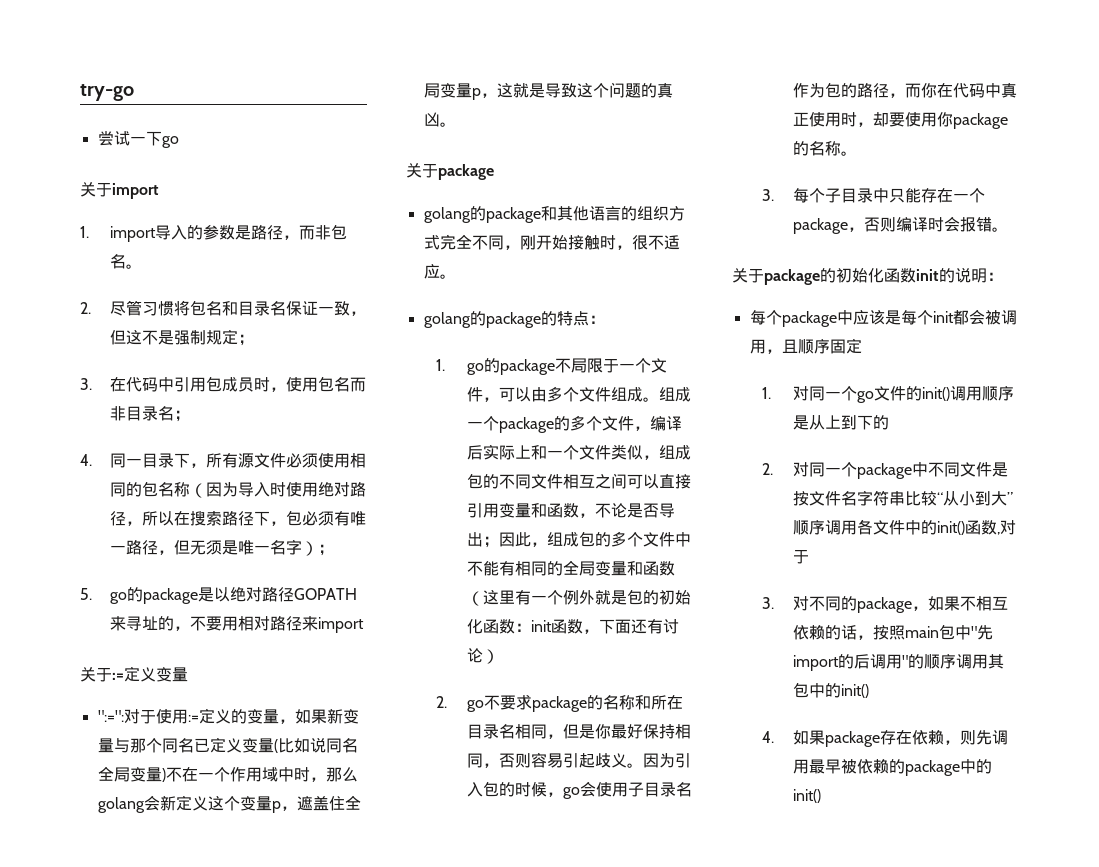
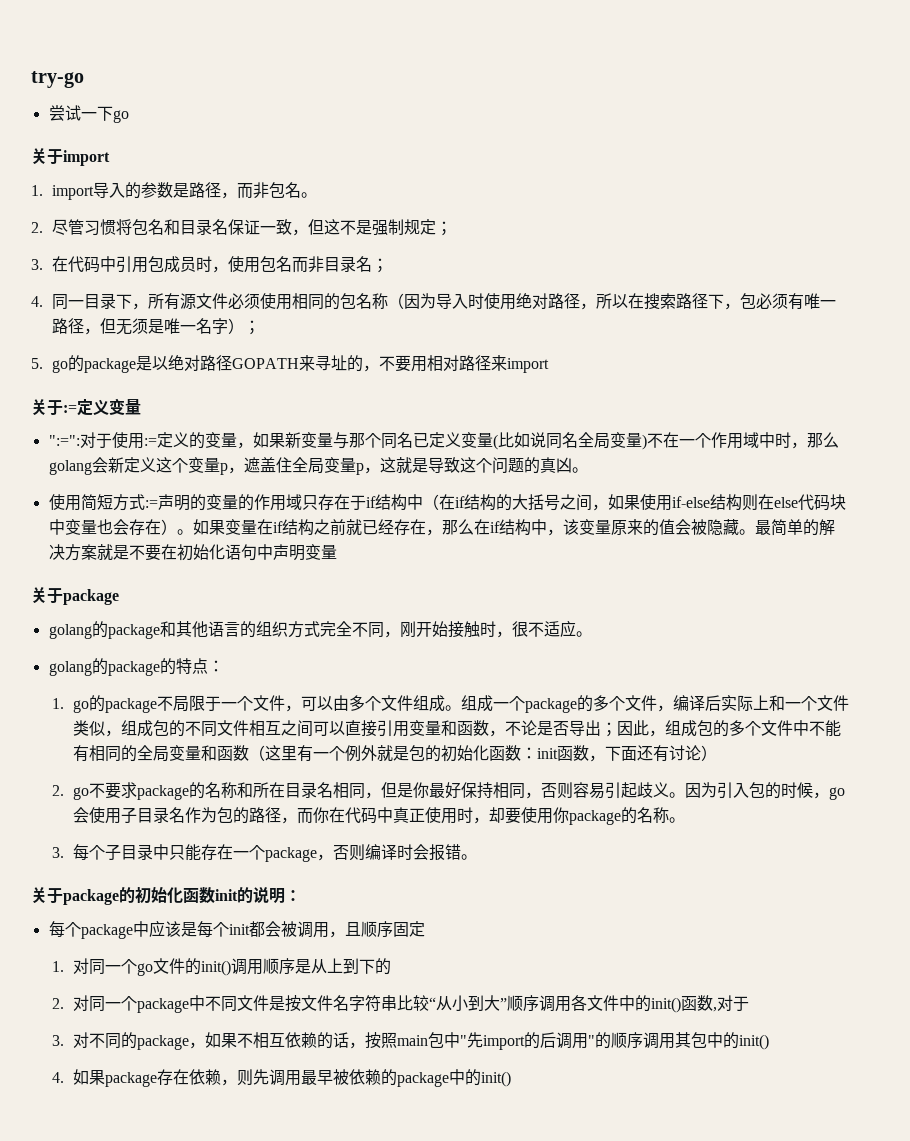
+ 使用简短方式:=声明的变量的作用域只存在于if结构中（在if结构的大括号之间，如果使用if-else结构则在else代码块中变量也会存在）。如果变量在if结构之前就已经存在，那么在if结构中，该变量原来的值会被隐藏。最简单的解决方案就是不要在初始化语句中声明变量

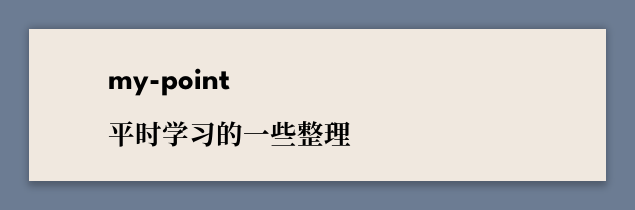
- try-go
- 尝试一下go
- 关于import
- 1. import导入的参数是路径，而非包名。
- 2.尽管习惯将包名和目录名保证一致，但这不是强制规定；
- 3.在代码中引用包成员时，使用包名而非目录名；
- 4.同一目录下，所有源文件必须使用相同的包名称（因为导入时使用绝对路径，所以在搜索路径下，包必须有唯一路径，但无须是唯一名字）；
- 5. go的package是以绝对路径GOPATH来寻址的，不要用相对路径来import
- 关于:=定义变量
- ":=":对于使用:=定义的变量，如果新变量与那个同名已定义变量(比如说同名全局变量)不在一个作用域中时，那么golang会新定义这个变量p，遮盖住全局变量p，这就是导致这个问题的真凶。
- 使用简短方式:=声明的变量的作用域只存在于if结构中（在if结构的大括号之间，如果使用if-else结构则在else代码块中变量也会存在）。如果变量在if结构之前就已经存在，那么在if结构中，该变量原来的值会被隐藏。最简单的解决方案就是不要在初始化语句中声明变量
- 关于package
- golang的package和其他语言的组织方式完全不同，刚开始接触时，很不适应。
- golang的package的特点：
- 1. go的package不局限于一个文件，可以由多个文件组成。组成一个package的多个文件，编译后实际上和一个文件类似，组成包的不同文件相互之间可以直接引用变量和函数，不论是否导出；因此，组成包的多个文件中不能有相同的全局变量和函数（这里有一个例外就是包的初始化函数：init函数，下面还有讨论）
- 2. go不要求package的名称和所在目录名相同，但是你最好保持相同，否则容易引起歧义。因为引入包的时候，go会使用子目录名作为包的路径，而你在代码中真正使用时，却要使用你package的名称。
- 3.每个子目录中只能存在一个package，否则编译时会报错。
- 关于package的初始化函数init的说明：
- 每个package中应该是每个init都会被调用，且顺序固定
- 1.对同一个go文件的init()调用顺序是从上到下的
- 2.对同一个package中不同文件是按文件名字符串比较“从小到大”顺序调用各文件中的init()函数,对于
- 3.对不同的package，如果不相互依赖的话，按照main包中"先import的后调用"的顺序调用其包中的init()
- 4.如果package存在依赖，则先调用最早被依赖的package中的init()
+ my-point
+ 平时学习的一些整理

